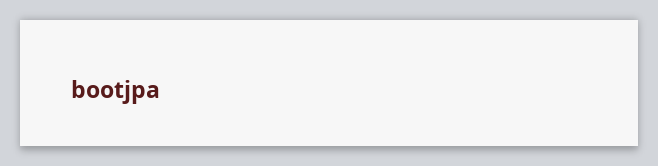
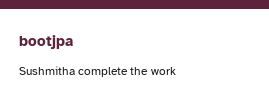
+ Sushmitha complete the work

